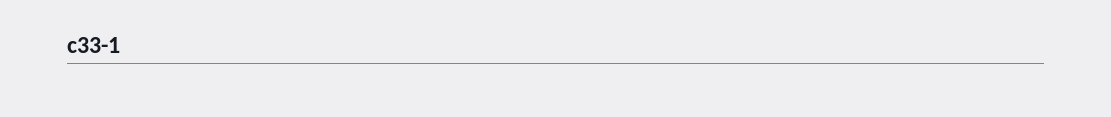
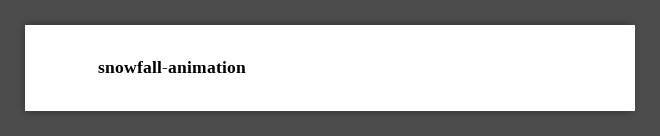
- c33-1
+ snowfall-animation

